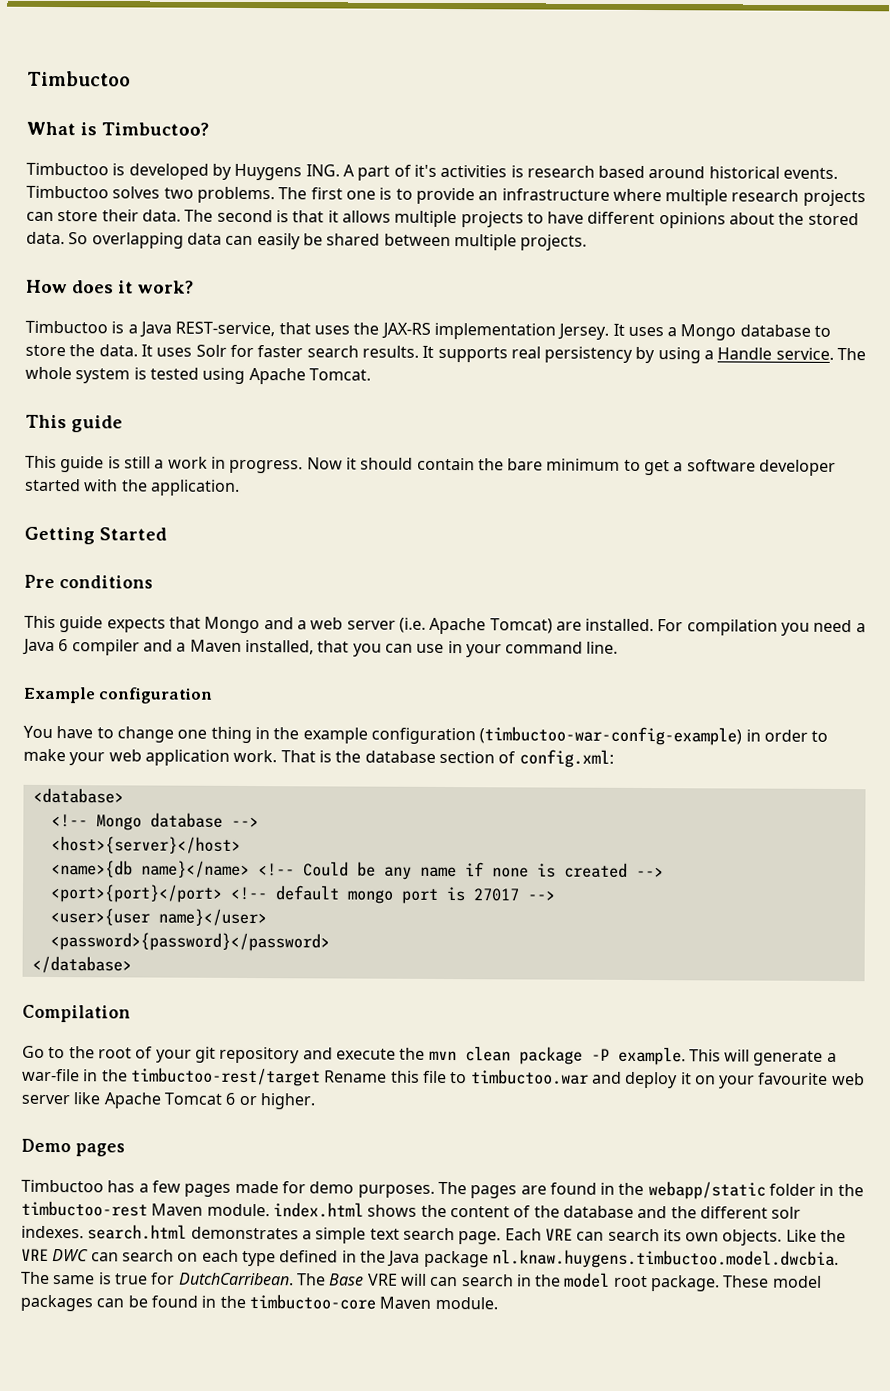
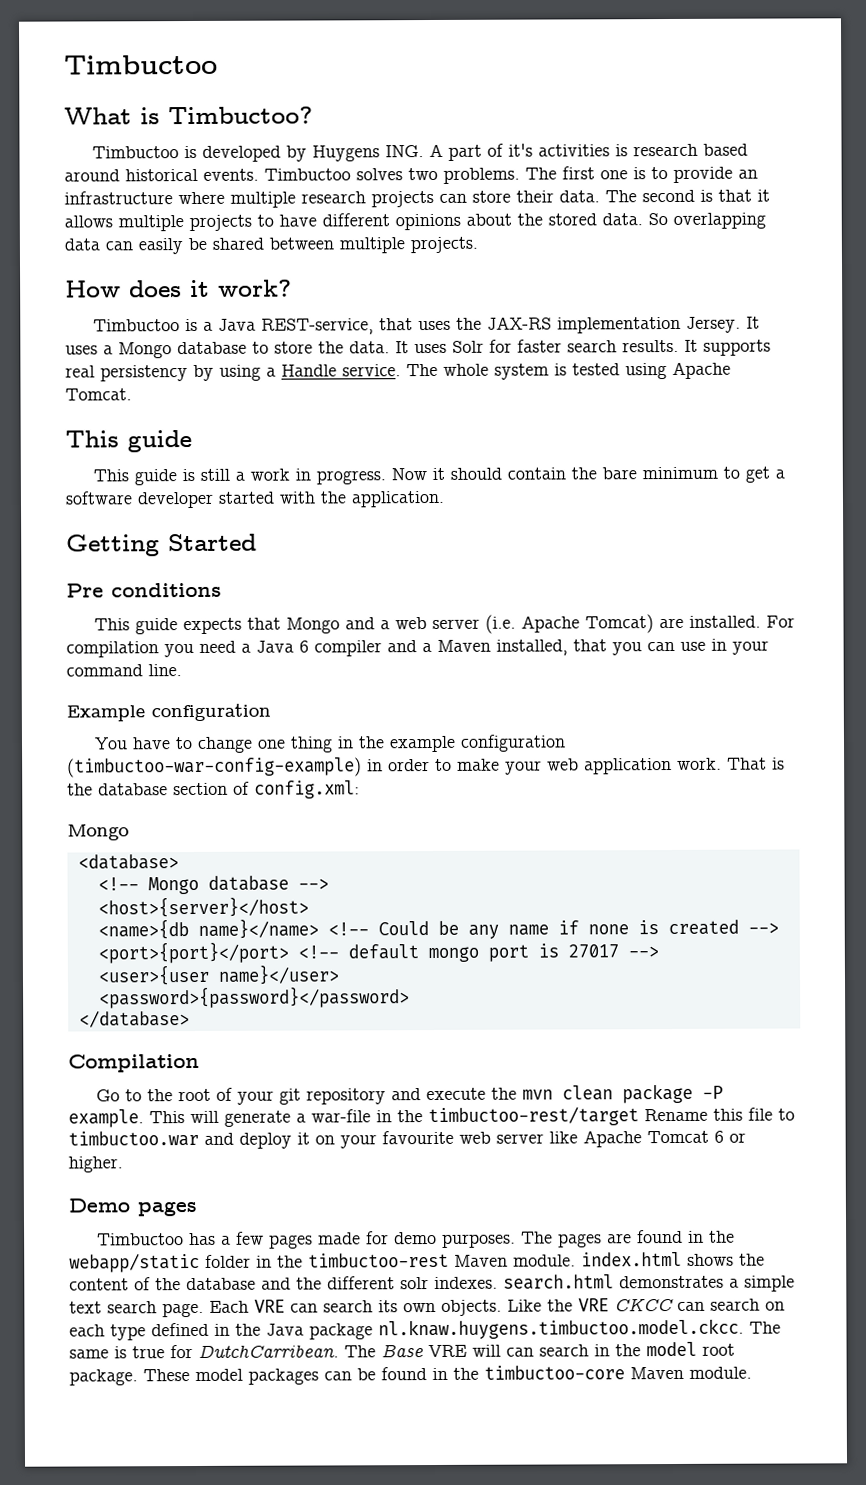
  That is the database section of config.xml:
+ Mongo
- Like the VRE DWC can search on each type defined in the Java package nl.knaw.huygens.timbuctoo.model.dwcbia. The same is true for DutchCarribean.
+ Like the VRE CKCC can search on each type defined in the Java package nl.knaw.huygens.timbuctoo.model.ckcc. The same is true for DutchCarribean.

